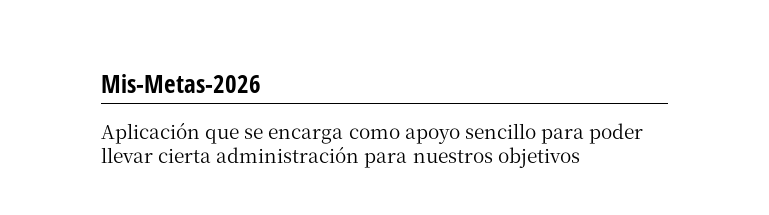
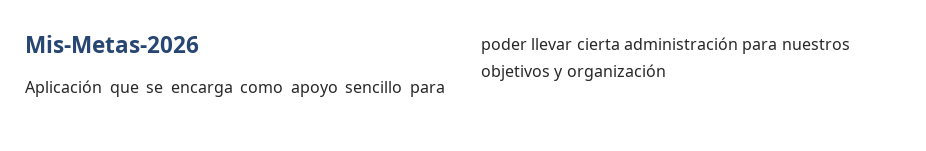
- Aplicación que se encarga como apoyo sencillo para poder llevar cierta administración para nuestros objetivos
+ Aplicación que se encarga como apoyo sencillo para poder llevar cierta administración para nuestros objetivos y organización

